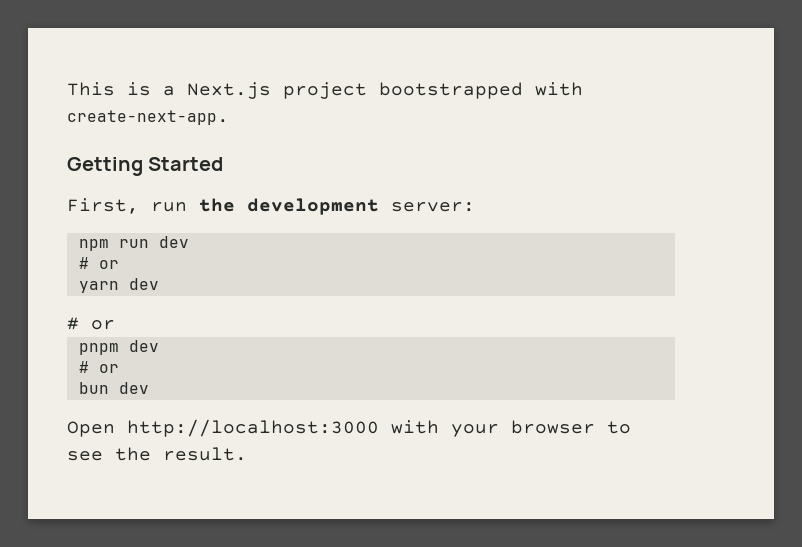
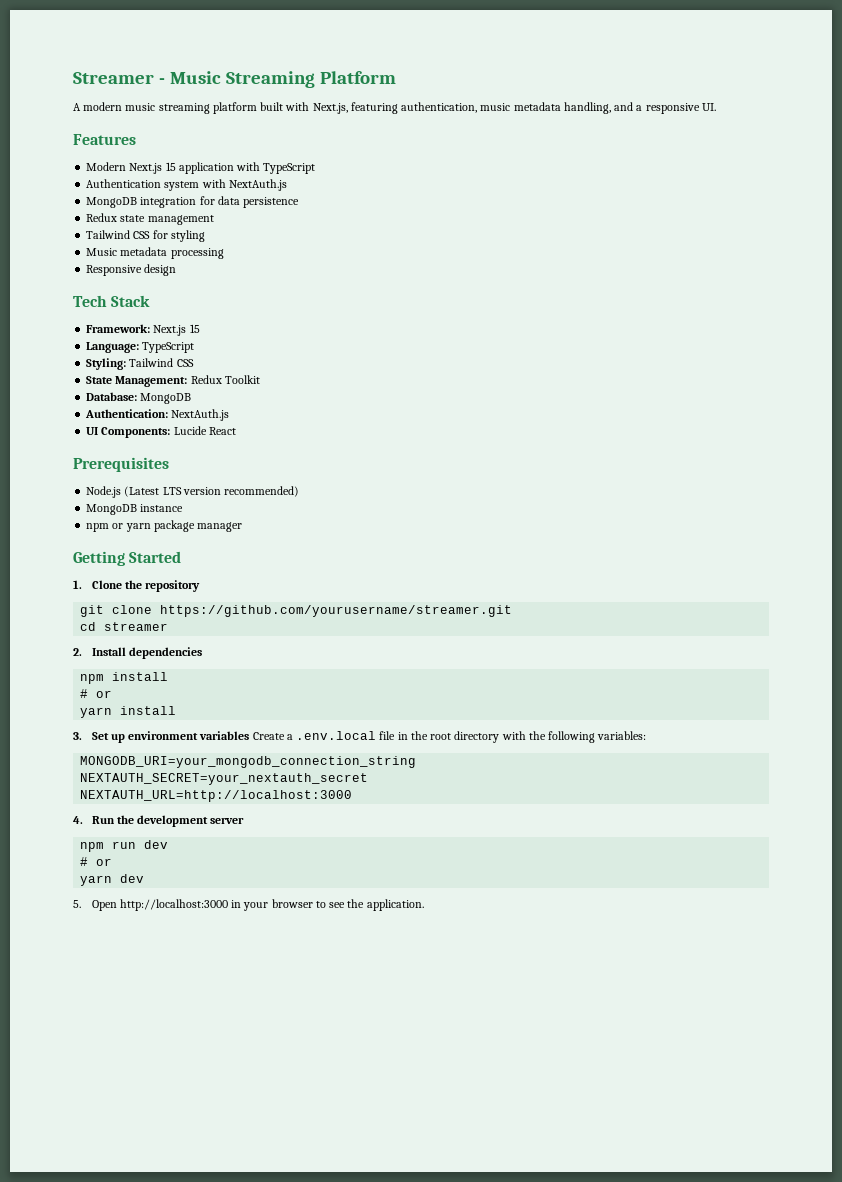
- This is a Next.js project bootstrapped with create-next-app.
+ Streamer - Music Streaming Platform
+ A modern music streaming platform built with Next.js, featuring authentication, music metadata handling, and a responsive UI.
+ Features
+ Modern Next.js 15 application with TypeScript
+ Authentication system with NextAuth.js
+ MongoDB integration for data persistence
+ Redux state management
+ Tailwind CSS for styling
+ Music metadata processing
+ Responsive design
+ Tech Stack
+ Framework: Next.js 15
+ Language: TypeScript
+ Styling: Tailwind CSS
+ State Management: Redux Toolkit
+ Database: MongoDB
+ Authentication: NextAuth.js
+ UI Components: Lucide React
+ Prerequisites
+ Node.js (Latest LTS version recommended)
+ MongoDB instance
+ npm or yarn package manager
  Getting Started
- First, run the development server:
+ 1. Clone the repository
+ git clone https://github.com/yourusername/streamer.git
+ cd streamer
+ 2. Install dependencies
+ npm install
+ # or
+ yarn install
+ 3. Set up environment variables Create a .env.local file in the root directory with the following variables:
+ MONGODB_URI=your_mongodb_connection_string
+ NEXTAUTH_SECRET=your_nextauth_secret
+ NEXTAUTH_URL=http://localhost:3000
+ 4. Run the development server
  yarn dev
- # or
- pnpm dev
- # or
- bun dev
- Open http://localhost:3000 with your browser to see the result.
+ 5. Open http://localhost:3000 in your browser to see the application.

